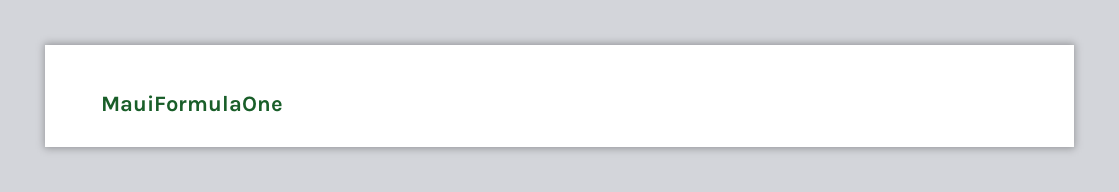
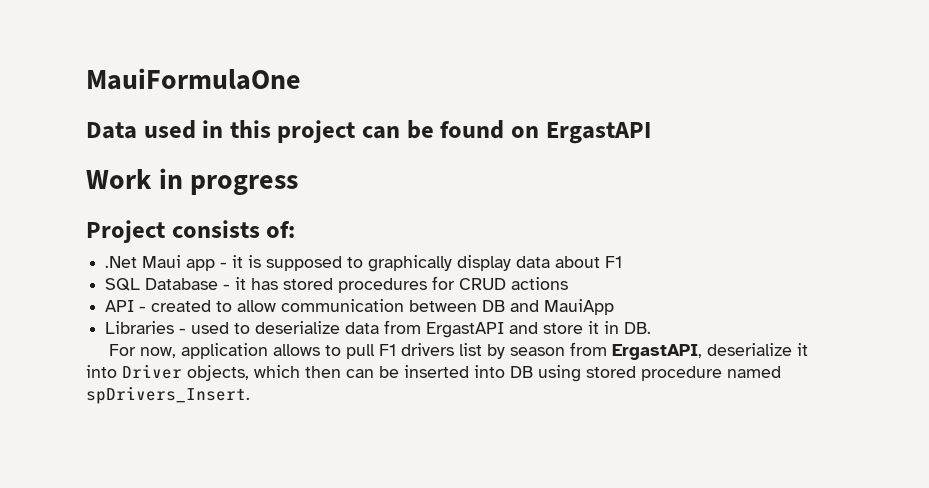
+ Data used in this project can be found on ErgastAPI
+ Work in progress
+ Project consists of:
+ .Net Maui app - it is supposed to graphically display data about F1
+ SQL Database - it has stored procedures for CRUD actions
+ API - created to allow communication between DB and MauiApp
+ Libraries - used to deserialize data from ErgastAPI and store it in DB.
+ For now, application allows to pull F1 drivers list by season from ErgastAPI, deserialize it into Driver objects, which then can be inserted into DB using stored procedure named spDrivers_Insert.

